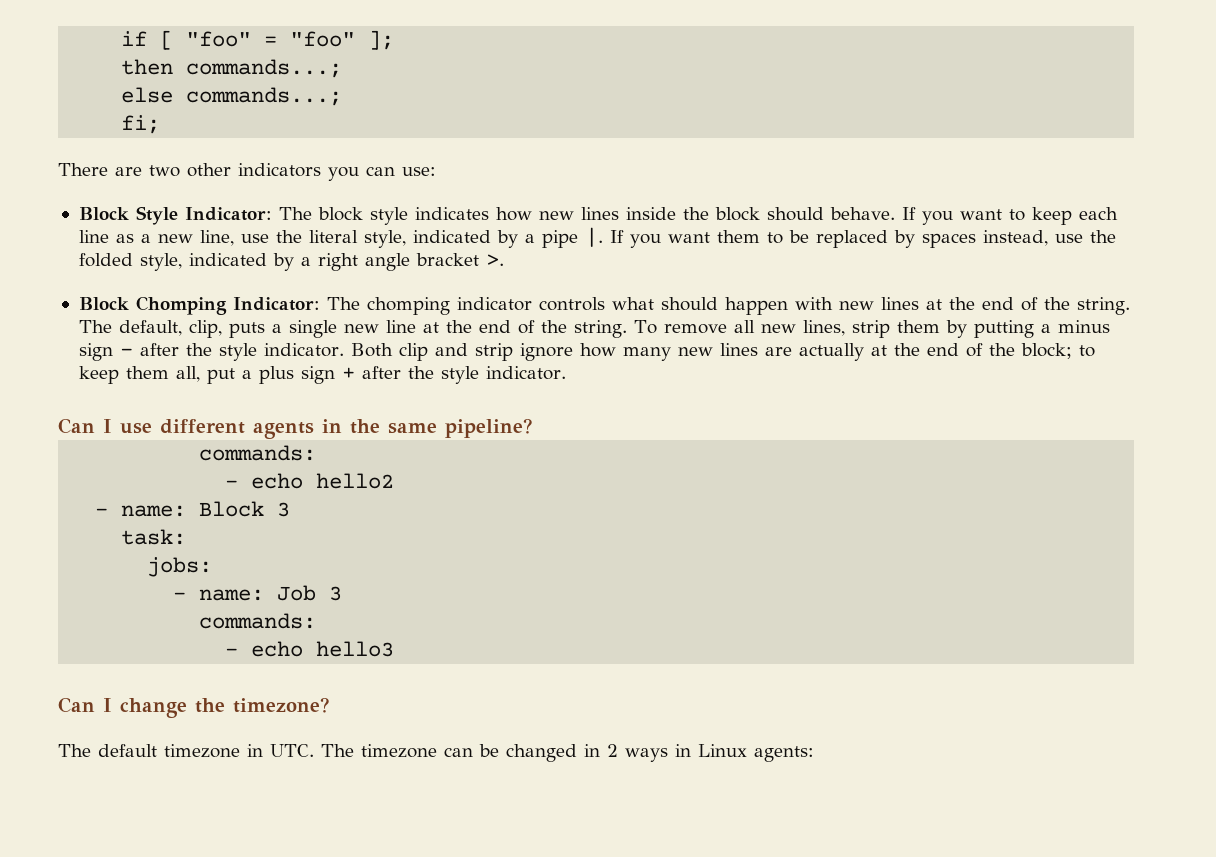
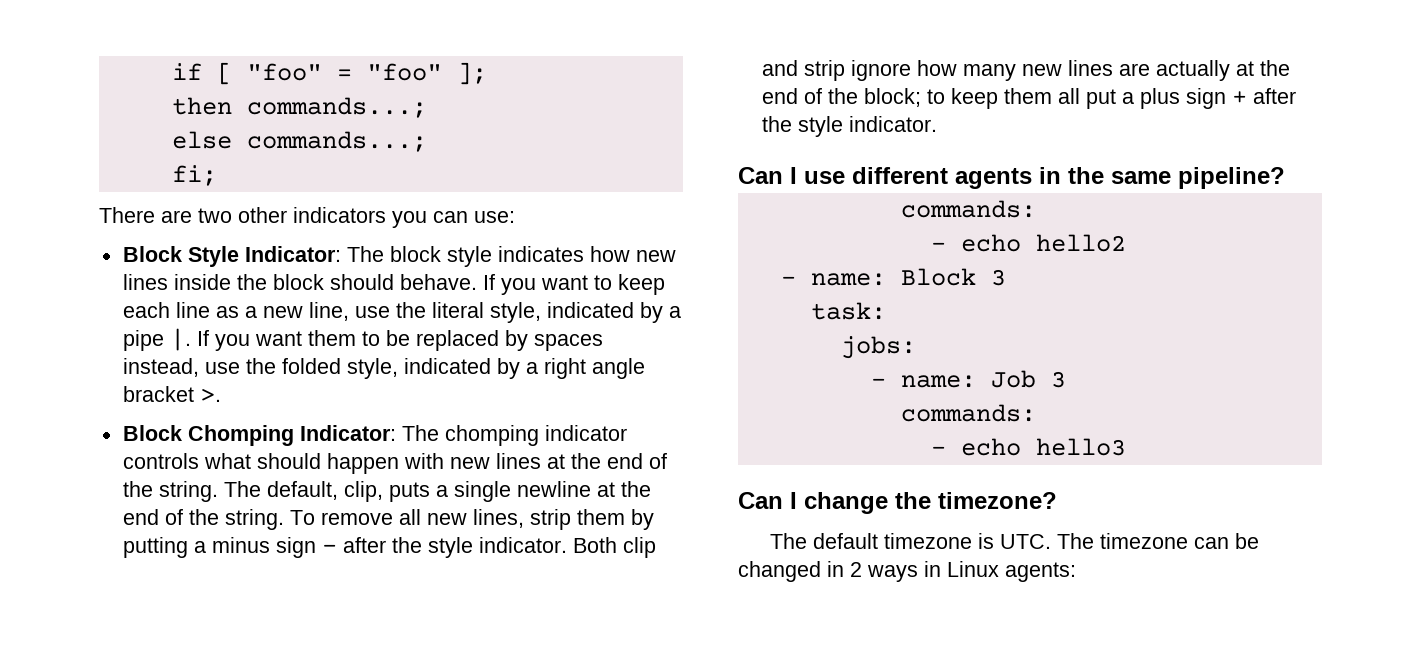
- The default, clip, puts a single new line at the end of the string.
+ The default, clip, puts a single newline at the end of the string.
- Both clip and strip ignore how many new lines are actually at the end of the block; to keep them all, put a plus sign + after the style indicator.
+ Both clip and strip ignore how many new lines are actually at the end of the block; to keep them all put a plus sign + after the style indicator.
- The default timezone in UTC. The timezone can be changed in 2 ways in Linux agents:
+ The default timezone is UTC. The timezone can be changed in 2 ways in Linux agents:

